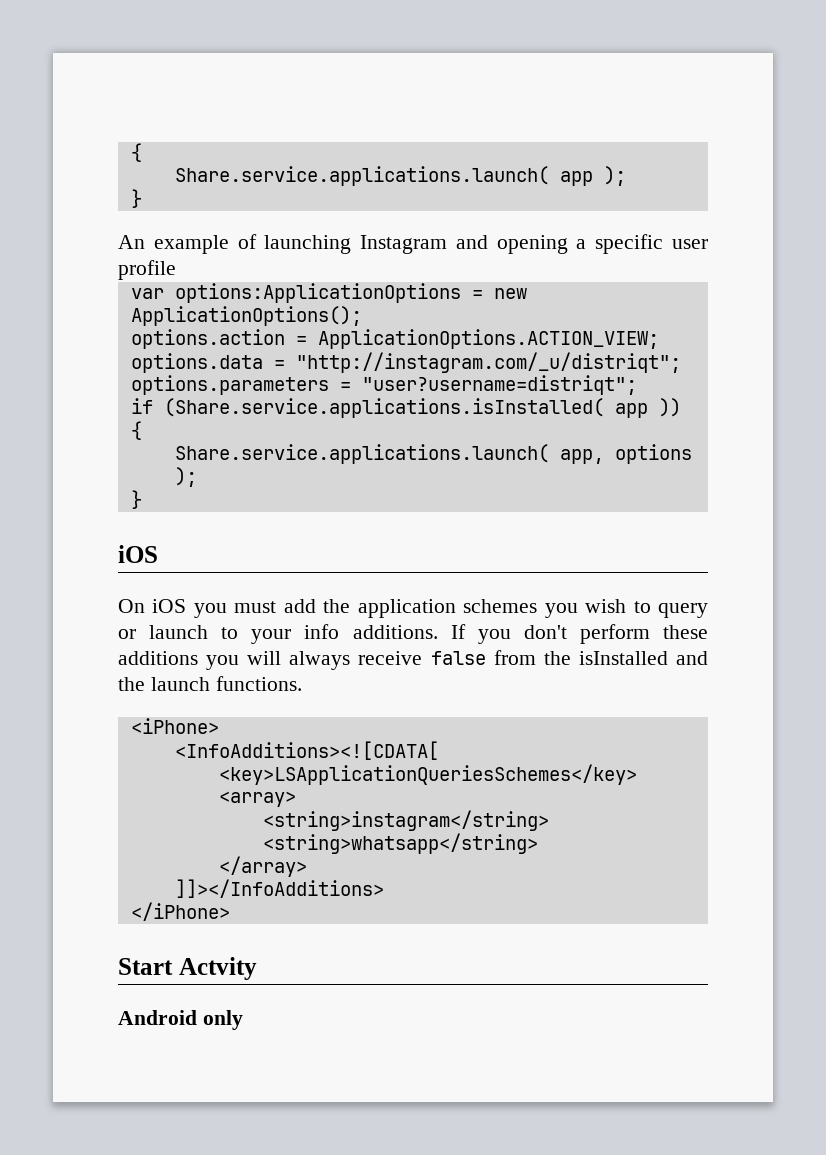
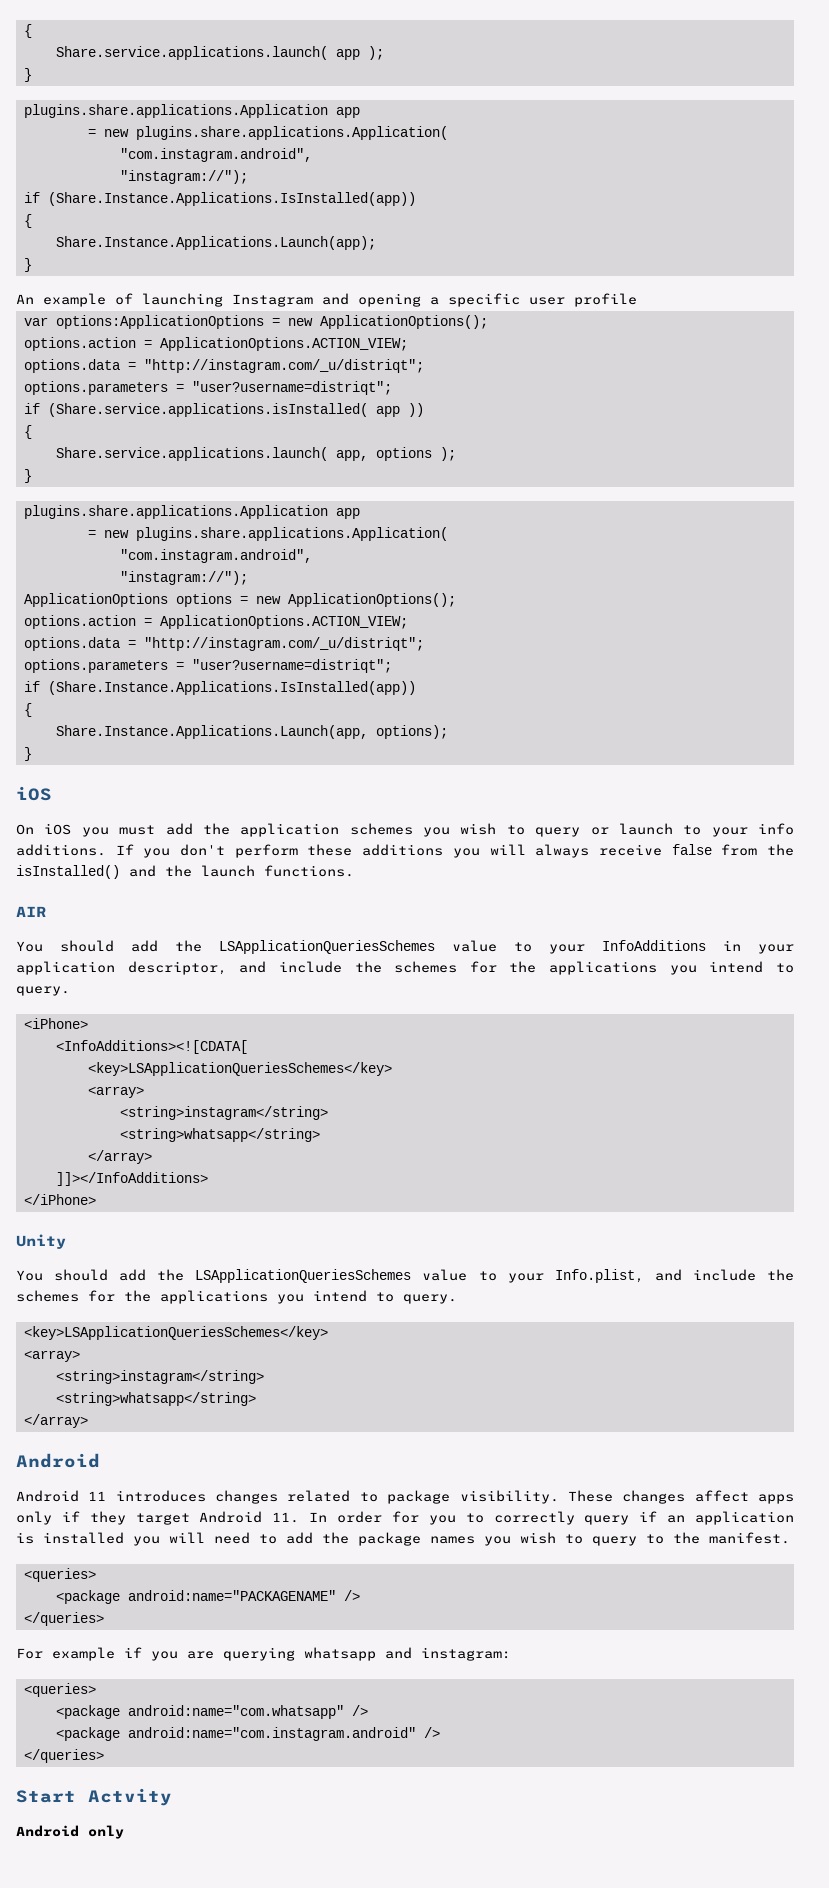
  Share.service.applications.launch( app );
+ }
+ plugins.share.applications.Application app
+ = new plugins.share.applications.Application(
+ "com.instagram.android",
+ "instagram://");
+ if (Share.Instance.Applications.IsInstalled(app))
+ {
+ Share.Instance.Applications.Launch(app);
  Share.service.applications.launch( app, options );
+ }
+ plugins.share.applications.Application app
+ = new plugins.share.applications.Application(
+ "com.instagram.android",
+ "instagram://");
+ ApplicationOptions options = new ApplicationOptions();
+ options.action = ApplicationOptions.ACTION_VIEW;
+ options.data = "http://instagram.com/_u/distriqt";
+ options.parameters = "user?username=distriqt";
+ if (Share.Instance.Applications.IsInstalled(app))
+ {
+ Share.Instance.Applications.Launch(app, options);
- If you don't perform these additions you will always receive false from the isInstalled and the launch functions.
+ If you don't perform these additions you will always receive false from the isInstalled() and the launch functions.
+ AIR
+ You should add the LSApplicationQueriesSchemes value to your InfoAdditions in your application descriptor, and include the schemes for the applications you intend to query.
+ Unity
+ You should add the LSApplicationQueriesSchemes value to your Info.plist, and include the schemes for the applications you intend to query.
+ <key>LSApplicationQueriesSchemes</key>
+ <array>
+ <string>instagram</string>
+ <string>whatsapp</string>
+ </array>
+ Android
+ Android 11 introduces changes related to package visibility. These changes affect apps only if they target Android 11. In order for you to correctly query if an application is installed you will need to add the package names you wish to query to the manifest.
+ <queries>
+ <package android:name="PACKAGENAME" />
+ </queries>
+ For example if you are querying whatsapp and instagram:
+ <queries>
+ <package android:name="com.whatsapp" />
+ <package android:name="com.instagram.android" />
+ </queries>

